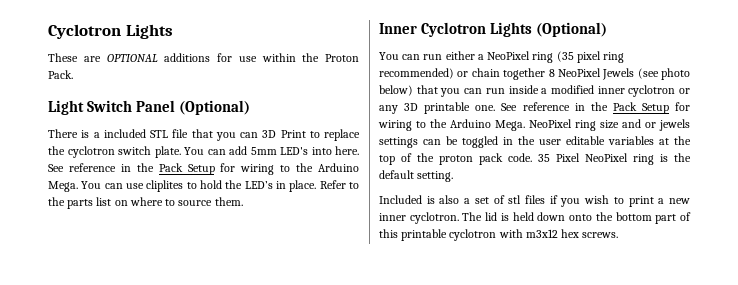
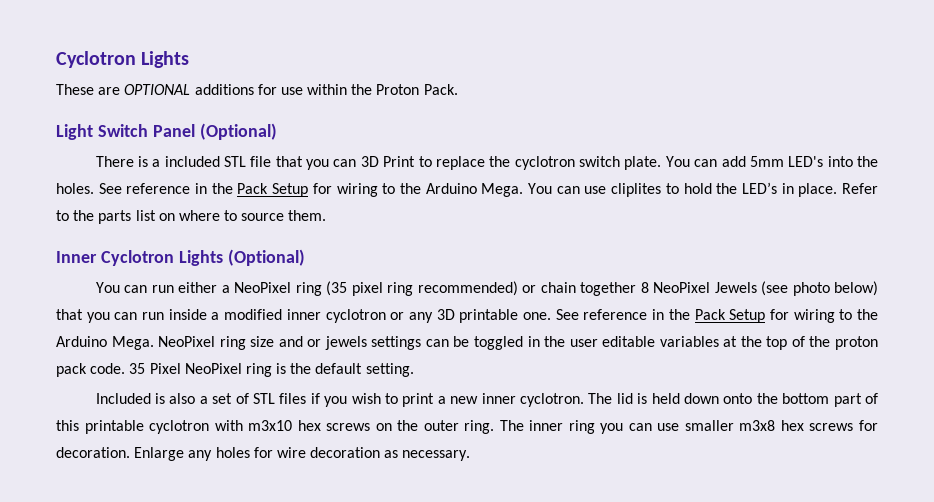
- You can add 5mm LED's into here.
+ You can add 5mm LED's into the holes.
- Included is also a set of stl files if you wish to print a new inner cyclotron.
+ Included is also a set of STL files if you wish to print a new inner cyclotron.
- The lid is held down onto the bottom part of this printable cyclotron with m3x12 hex screws.
+ The lid is held down onto the bottom part of this printable cyclotron with m3x10 hex screws on the outer ring. The inner ring you can use smaller m3x8 hex screws for decoration. Enlarge any holes for wire decoration as necessary.

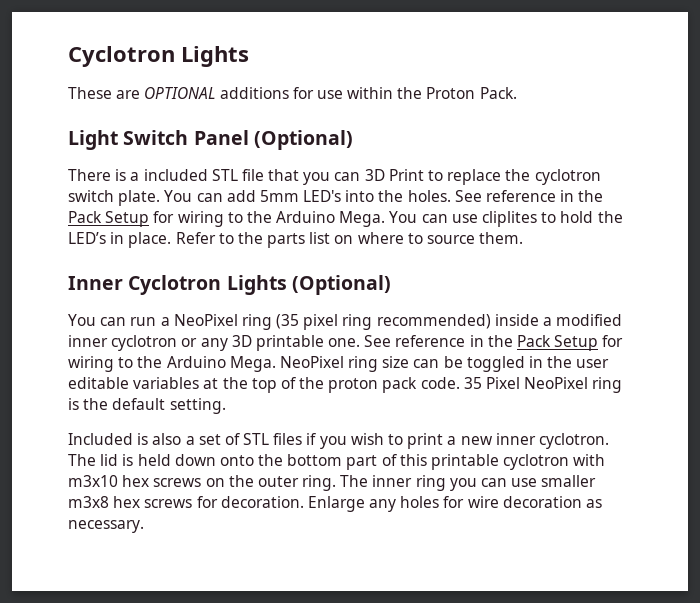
- You can run either a NeoPixel ring (35 pixel ring recommended) or chain together 8 NeoPixel Jewels (see photo below) that you can run inside a modified inner cyclotron or any 3D printable one.
+ You can run a NeoPixel ring (35 pixel ring recommended) inside a modified inner cyclotron or any 3D printable one.
- NeoPixel ring size and or jewels settings can be toggled in the user editable variables at the top of the proton pack code.
+ NeoPixel ring size can be toggled in the user editable variables at the top of the proton pack code.

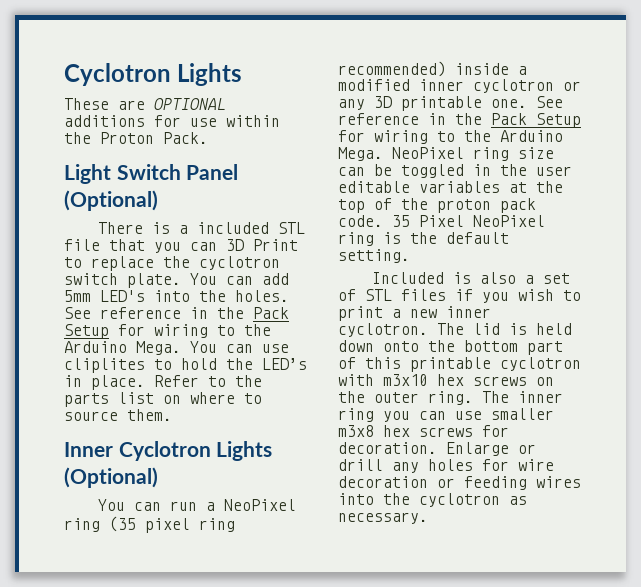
- Enlarge any holes for wire decoration as necessary.
+ Enlarge or drill any holes for wire decoration or feeding wires into the cyclotron as necessary.

